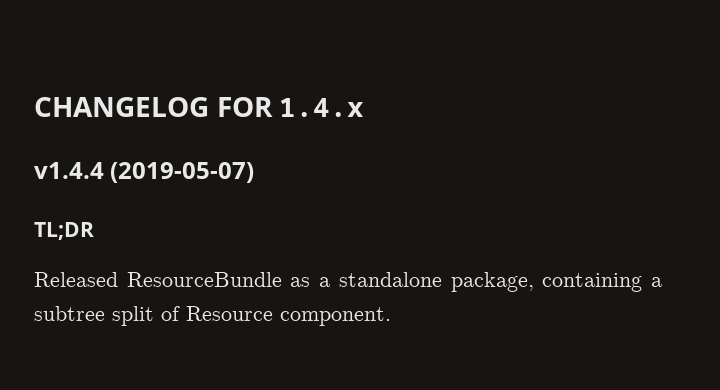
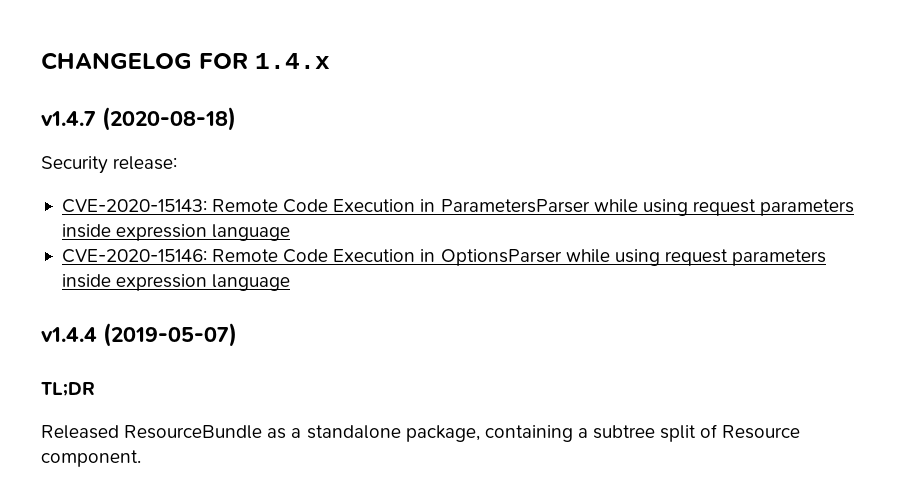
+ v1.4.7 (2020-08-18)
+ Security release:
+ CVE-2020-15143: Remote Code Execution in ParametersParser while using request parameters inside expression language
+ CVE-2020-15146: Remote Code Execution in OptionsParser while using request parameters inside expression language

